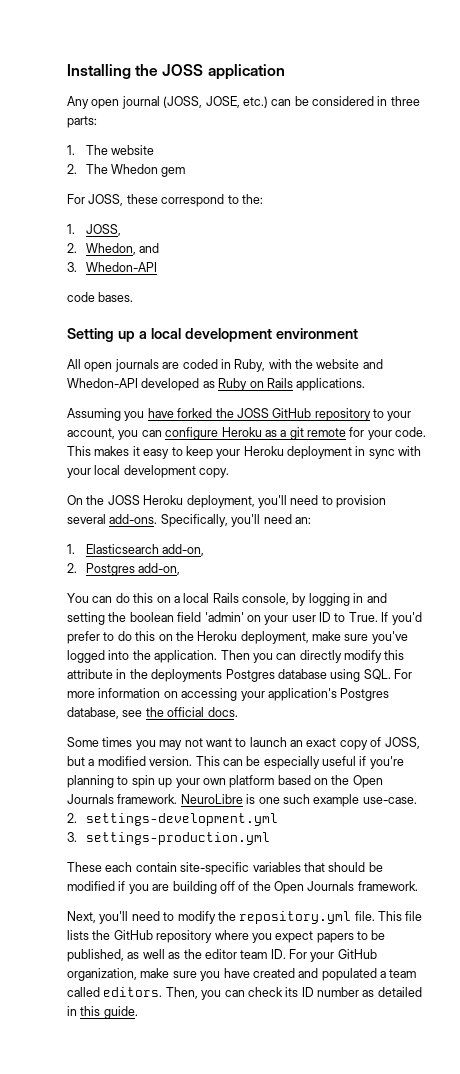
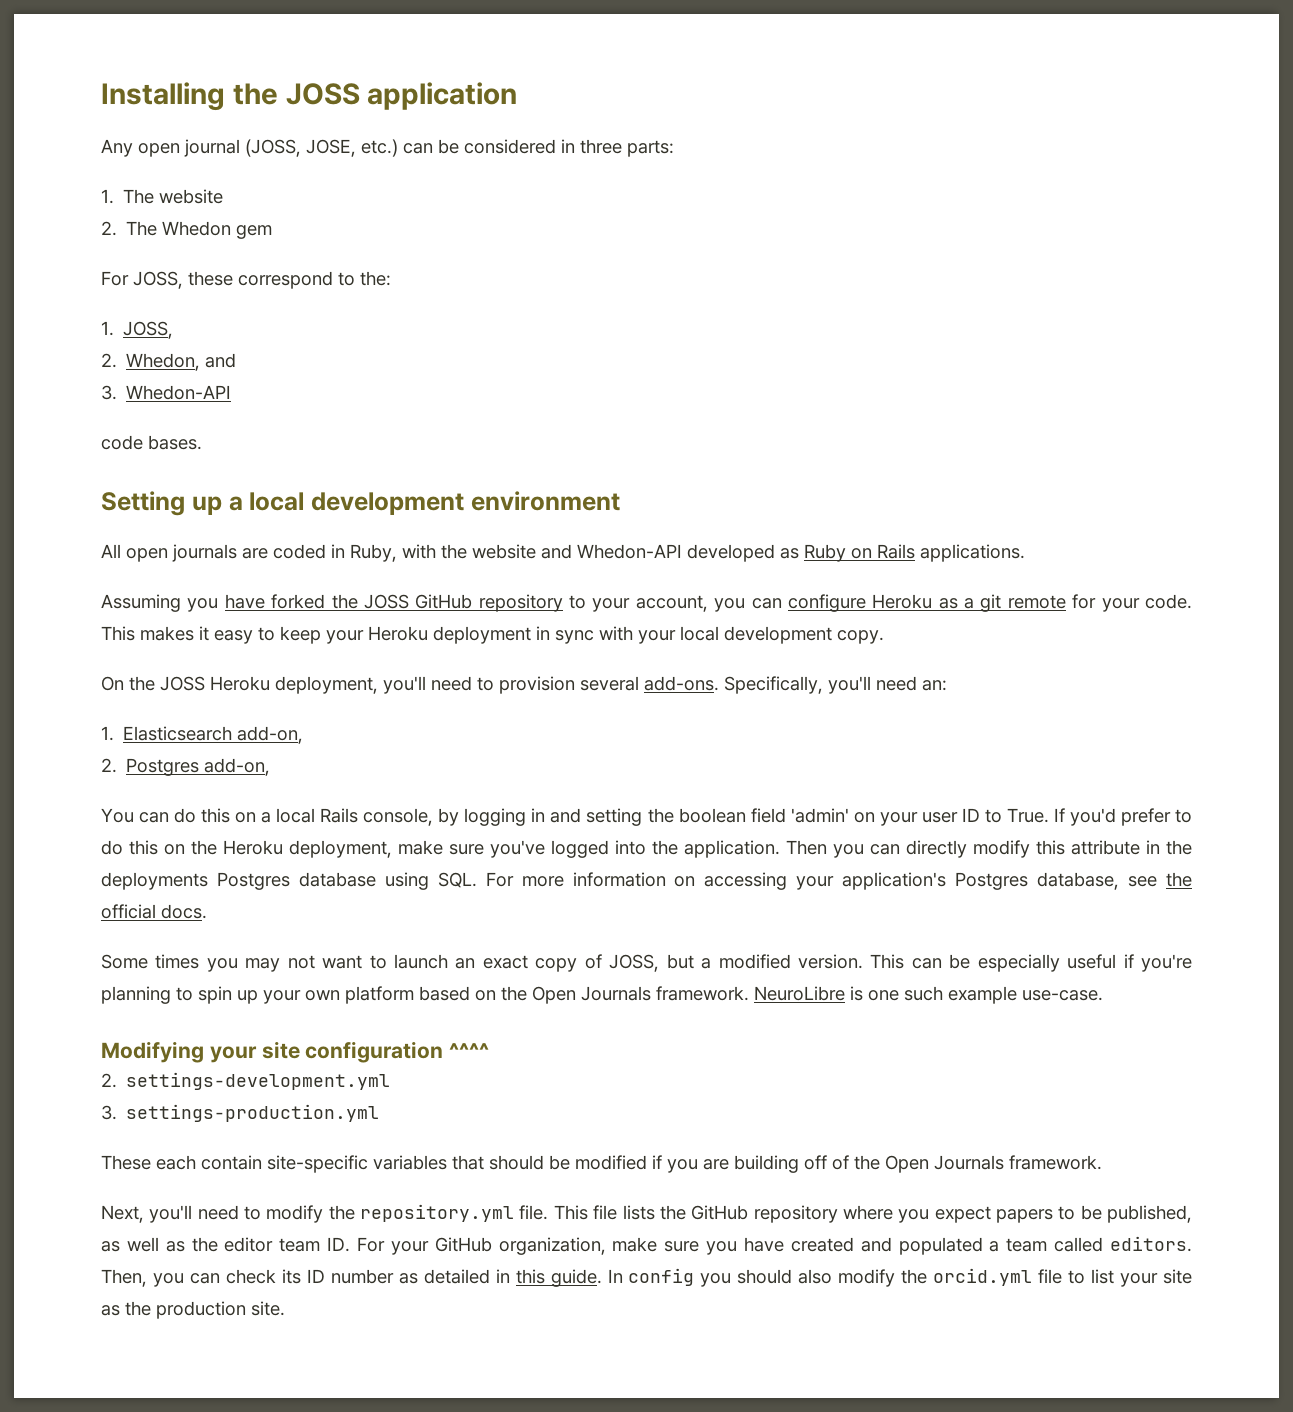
+ Modifying your site configuration ^^^^
+ In config you should also modify the orcid.yml file to list your site as the production site.

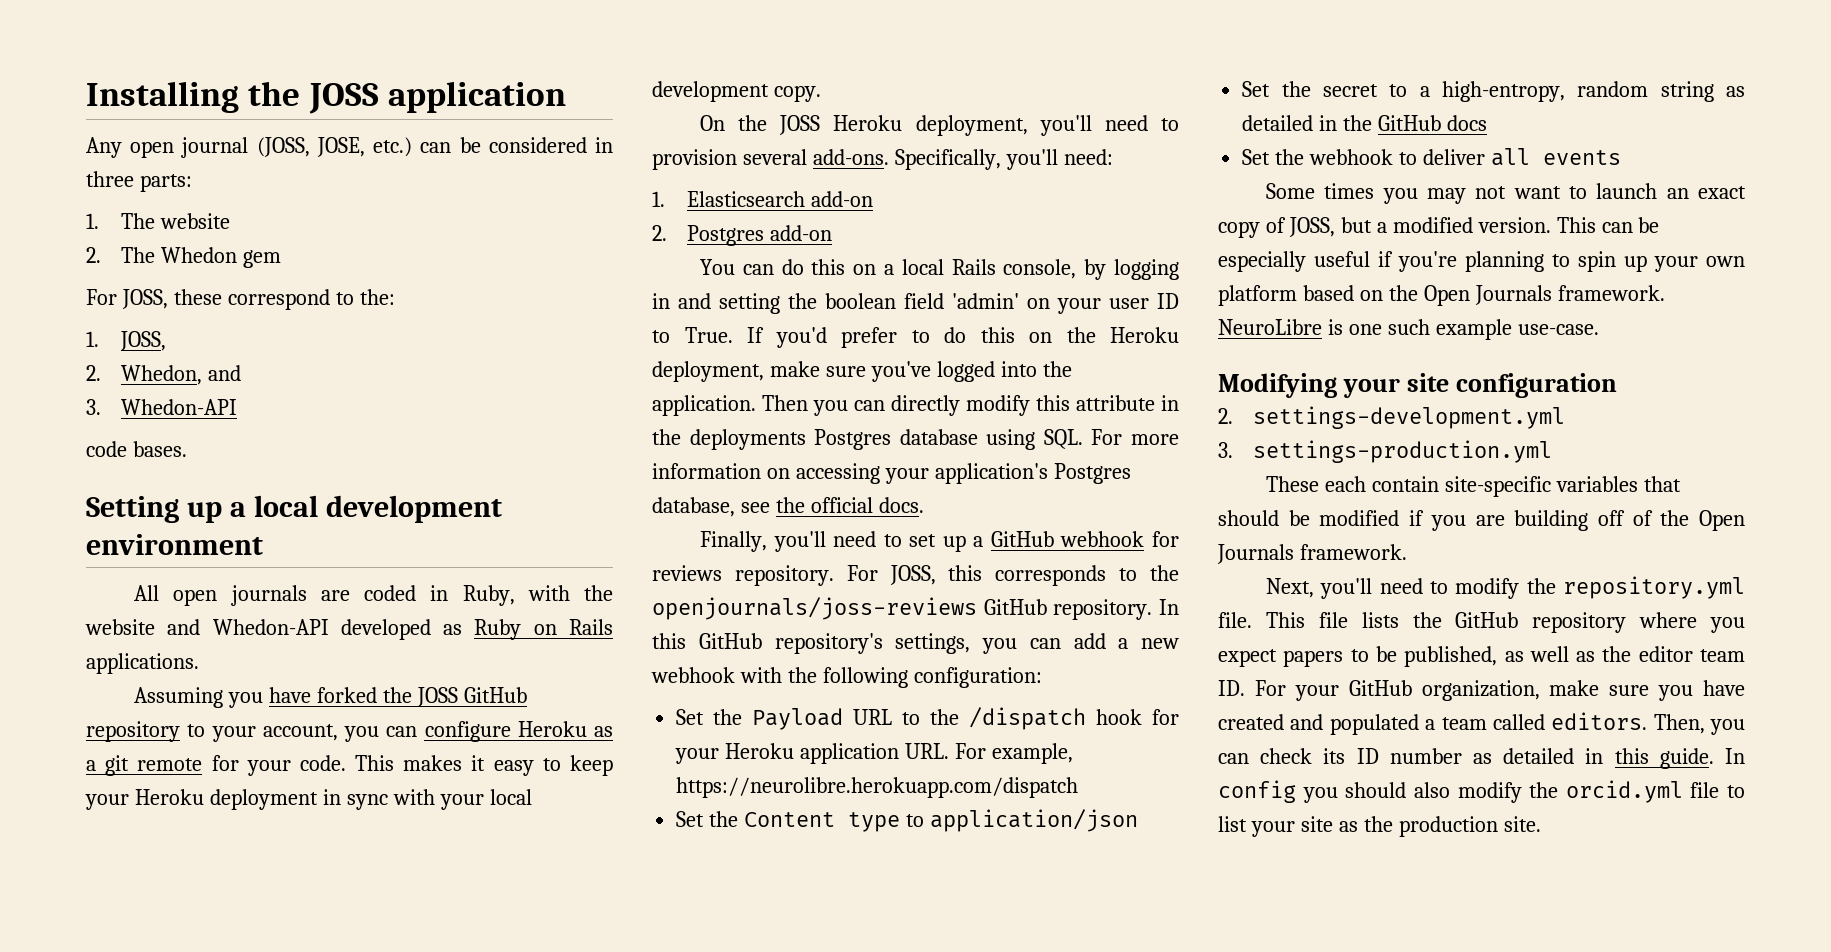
- Specifically, you'll need an:
+ Specifically, you'll need:
- 1. Elasticsearch add-on,
+ 1. Elasticsearch add-on
- 2. Postgres add-on,
+ 2. Postgres add-on
+ Finally, you'll need to set up a GitHub webhook for reviews repository. For JOSS, this corresponds to the openjournals/joss-reviews GitHub repository. In this GitHub repository's settings, you can add a new webhook with the following configuration:
+ Set the Payload URL to the /dispatch hook for your Heroku application URL. For example, https://neurolibre.herokuapp.com/dispatch
+ Set the Content type to application/json
+ Set the secret to a high-entropy, random string as detailed in the GitHub docs
+ Set the webhook to deliver all events
- Modifying your site configuration ^^^^
+ Modifying your site configuration

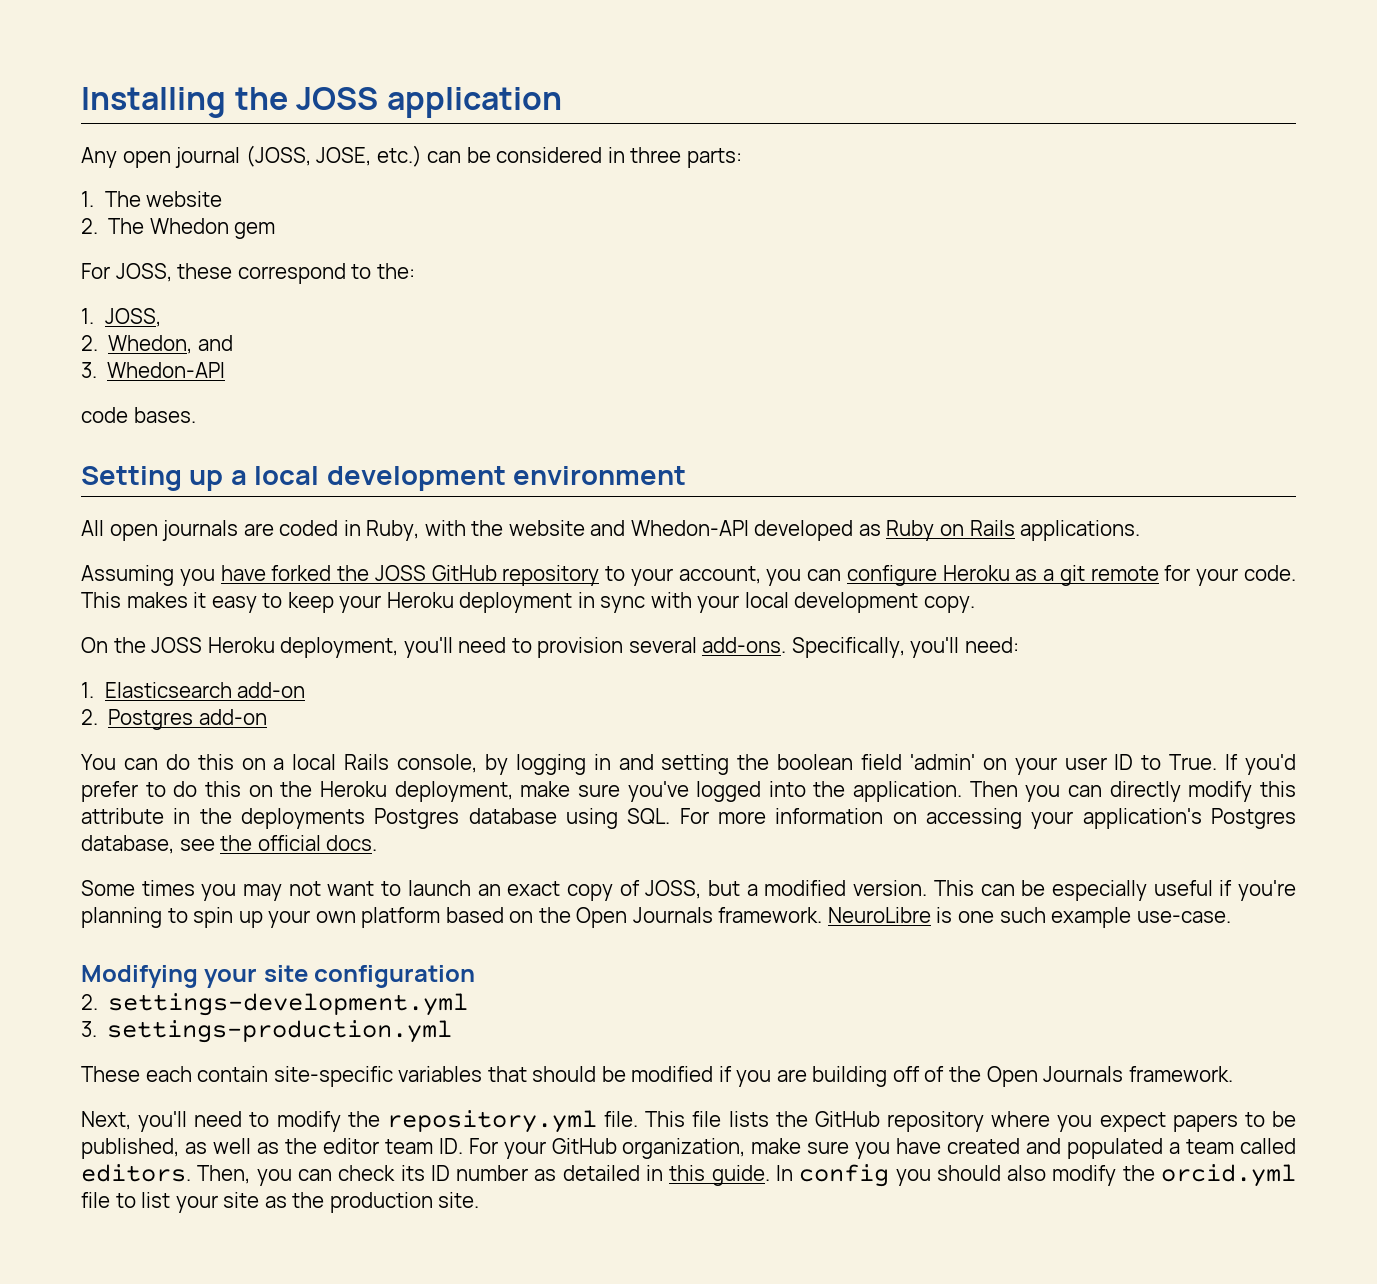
- Finally, you'll need to set up a GitHub webhook for reviews repository. For JOSS, this corresponds to the openjournals/joss-reviews GitHub repository. In this GitHub repository's settings, you can add a new webhook with the following configuration:
- Set the Payload URL to the /dispatch hook for your Heroku application URL. For example, https://neurolibre.herokuapp.com/dispatch
- Set the Content type to application/json
- Set the secret to a high-entropy, random string as detailed in the GitHub docs
- Set the webhook to deliver all events

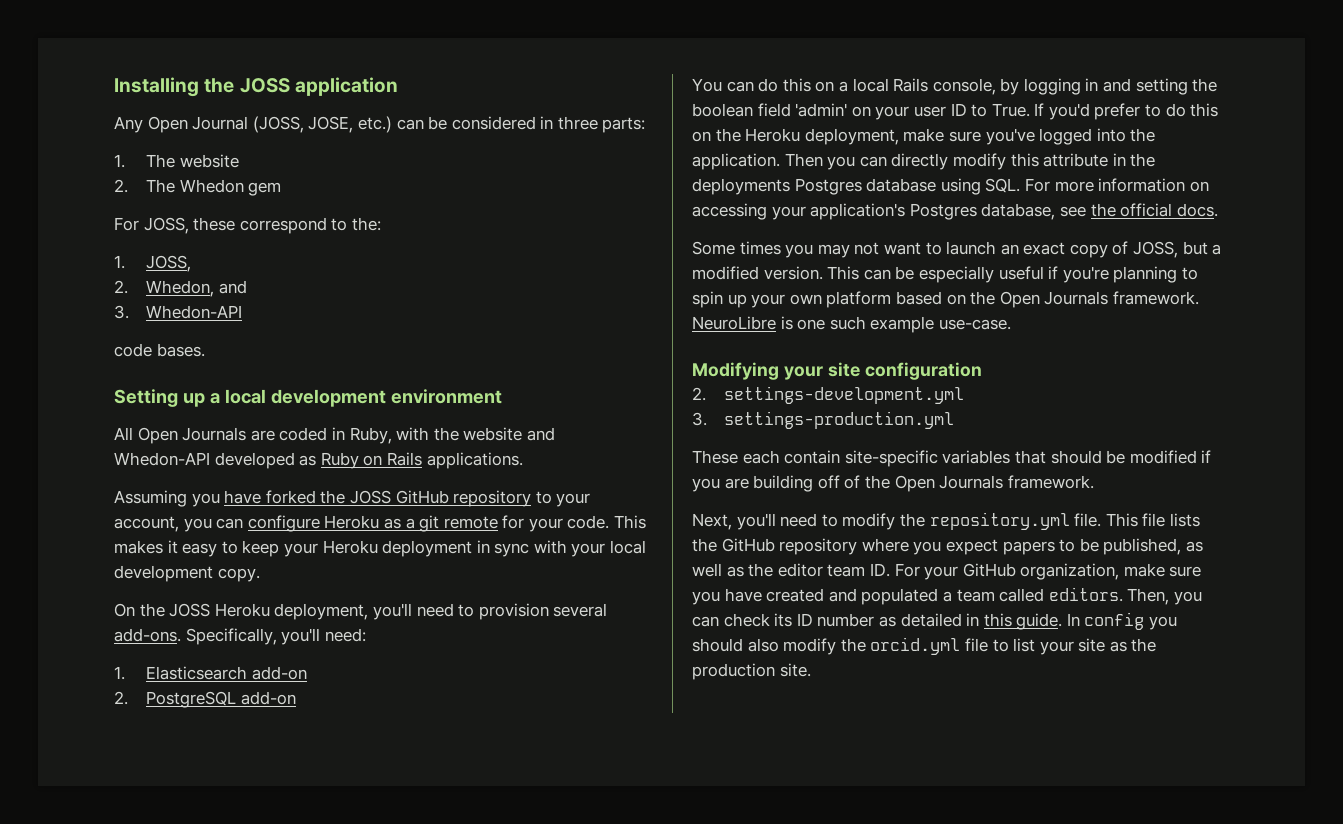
- Any open journal (JOSS, JOSE, etc.) can be considered in three parts:
+ Any Open Journal (JOSS, JOSE, etc.) can be considered in three parts:
- All open journals are coded in Ruby, with the website and Whedon-API developed as Ruby on Rails applications.
+ All Open Journals are coded in Ruby, with the website and Whedon-API developed as Ruby on Rails applications.
- 2. Postgres add-on
+ 2. PostgreSQL add-on

